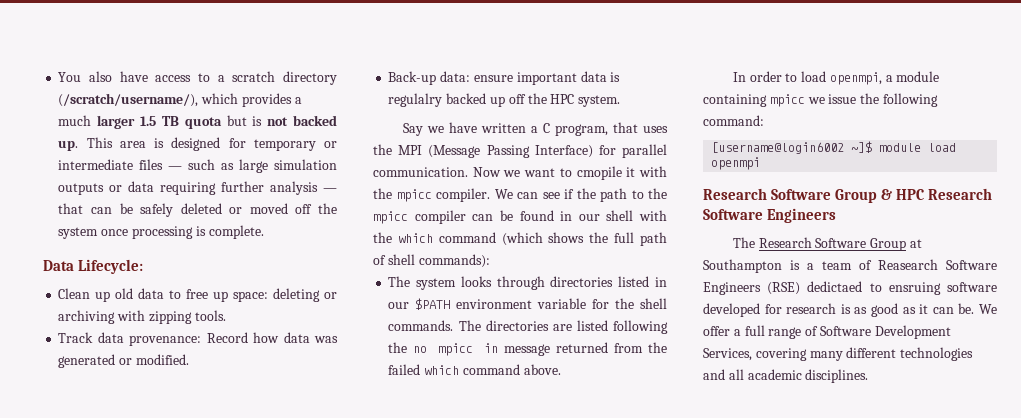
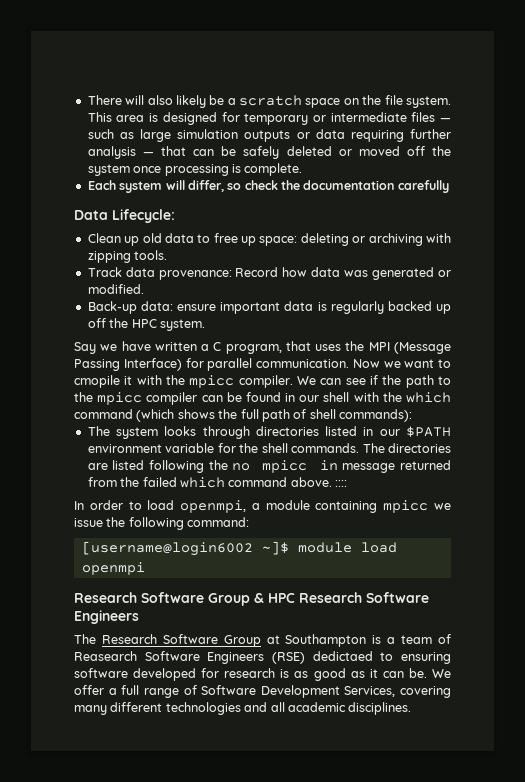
- You also have access to a scratch directory (/scratch/username/), which provides a much larger 1.5 TB quota but is not backed up.
+ There will also likely be a scratch space on the file system.
+ Each system will differ, so check the documentation carefully
- Back-up data: ensure important data is regulalry backed up off the HPC system.
+ Back-up data: ensure important data is regularly backed up off the HPC system.
- The directories are listed following the no mpicc in message returned from the failed which command above.
+ The directories are listed following the no mpicc in message returned from the failed which command above. ::::
- The Research Software Group at Southampton is a team of Reasearch Software Engineers (RSE) dedictaed to ensruing software developed for research is as good as it can be.
+ The Research Software Group at Southampton is a team of Reasearch Software Engineers (RSE) dedictaed to ensuring software developed for research is as good as it can be.

